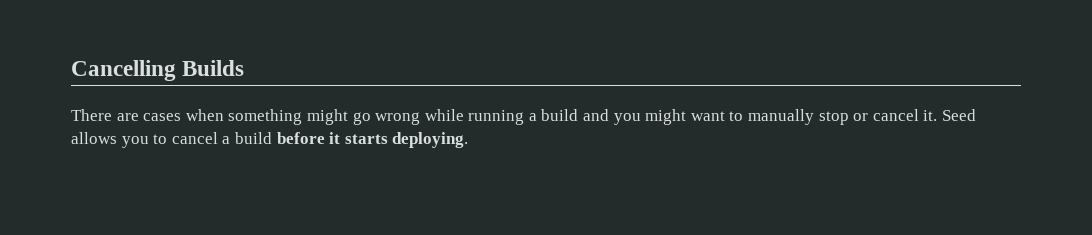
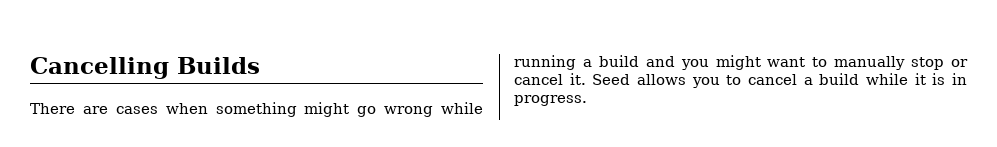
- Seed allows you to cancel a build before it starts deploying.
+ Seed allows you to cancel a build while it is in progress.

